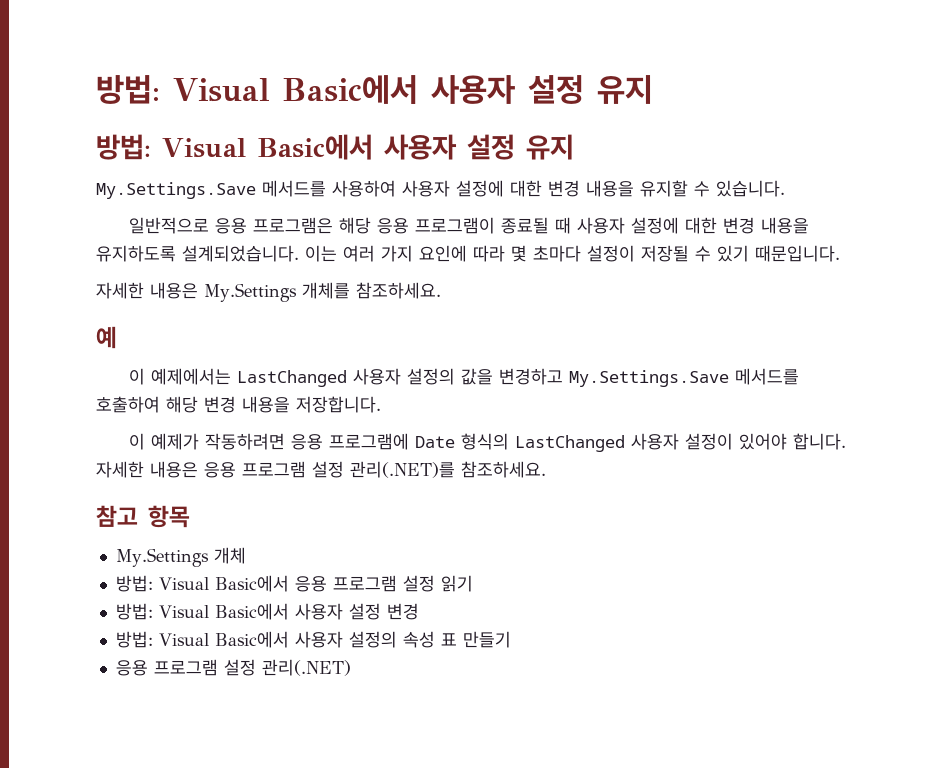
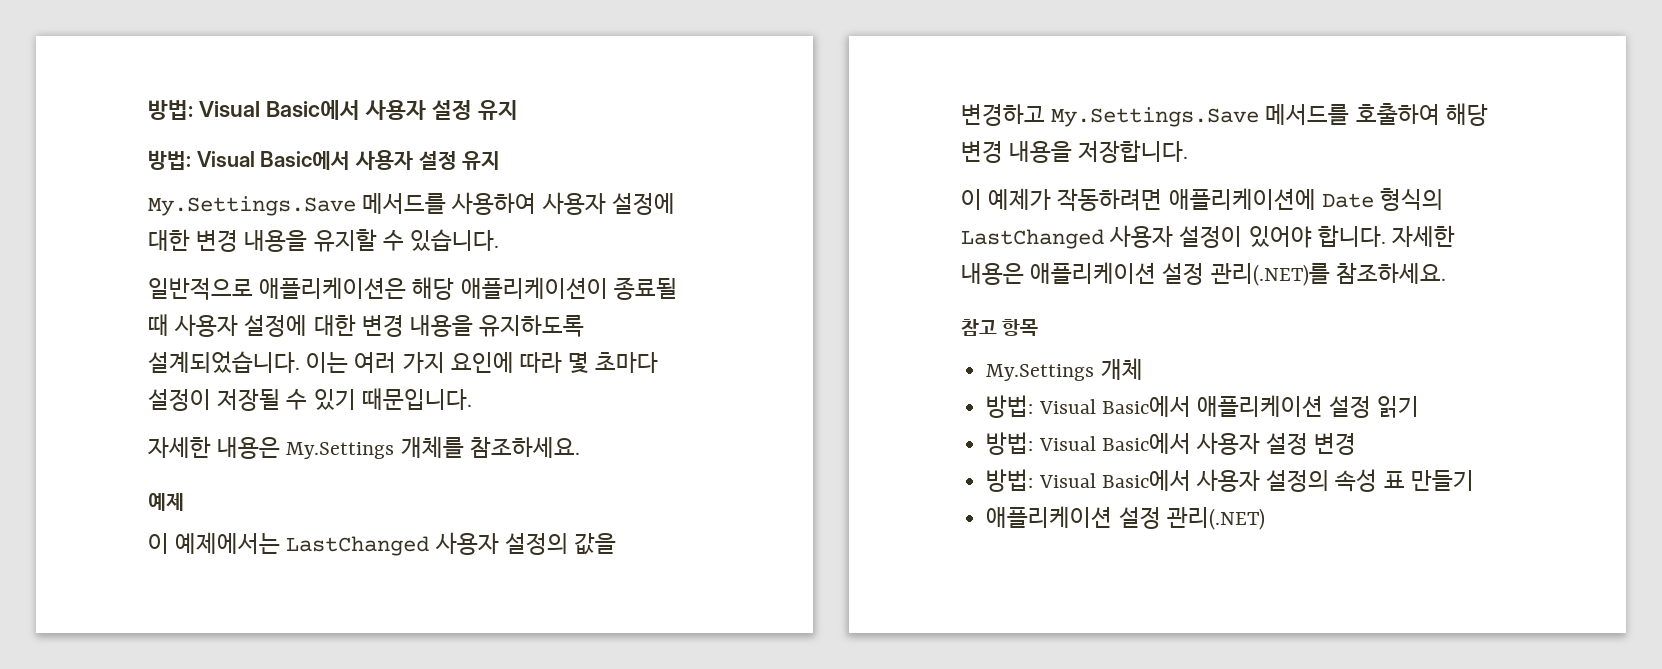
- 일반적으로 응용 프로그램은 해당 응용 프로그램이 종료될 때 사용자 설정에 대한 변경 내용을 유지하도록 설계되었습니다.
+ 일반적으로 애플리케이션은 해당 애플리케이션이 종료될 때 사용자 설정에 대한 변경 내용을 유지하도록 설계되었습니다.
- 예
+ 예제
- 이 예제가 작동하려면 응용 프로그램에 Date 형식의 LastChanged 사용자 설정이 있어야 합니다.
+ 이 예제가 작동하려면 애플리케이션에 Date 형식의 LastChanged 사용자 설정이 있어야 합니다.
- 자세한 내용은 응용 프로그램 설정 관리(.NET)를 참조하세요.
+ 자세한 내용은 애플리케이션 설정 관리(.NET)를 참조하세요.
- 방법: Visual Basic에서 응용 프로그램 설정 읽기
+ 방법: Visual Basic에서 애플리케이션 설정 읽기
- 응용 프로그램 설정 관리(.NET)
+ 애플리케이션 설정 관리(.NET)

